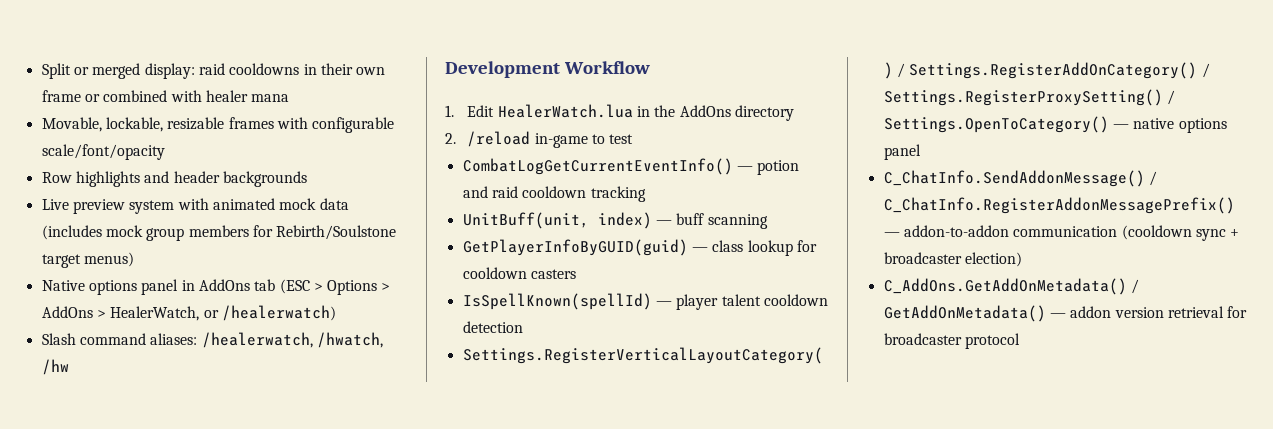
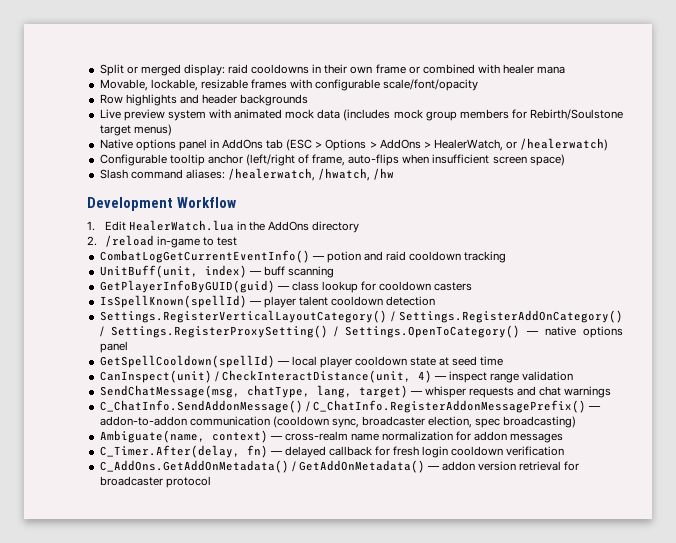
+ Configurable tooltip anchor (left/right of frame, auto-flips when insufficient screen space)
+ GetSpellCooldown(spellId) — local player cooldown state at seed time
+ CanInspect(unit) / CheckInteractDistance(unit, 4) — inspect range validation
+ SendChatMessage(msg, chatType, lang, target) — whisper requests and chat warnings
- C_ChatInfo.SendAddonMessage() / C_ChatInfo.RegisterAddonMessagePrefix() — addon-to-addon communication (cooldown sync + broadcaster election)
+ C_ChatInfo.SendAddonMessage() / C_ChatInfo.RegisterAddonMessagePrefix() — addon-to-addon communication (cooldown sync, broadcaster election, spec broadcasting)
+ Ambiguate(name, context) — cross-realm name normalization for addon messages
+ C_Timer.After(delay, fn) — delayed callback for fresh login cooldown verification

